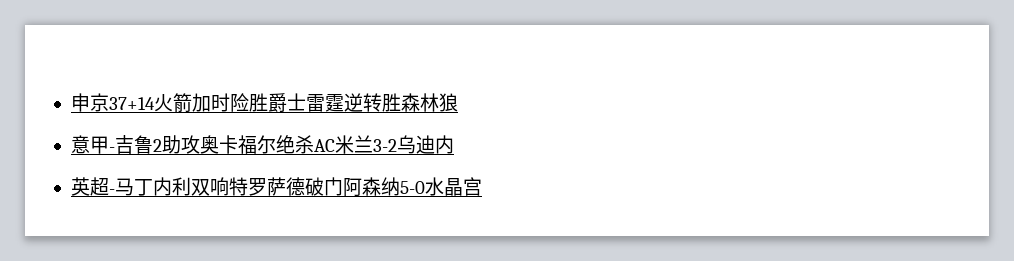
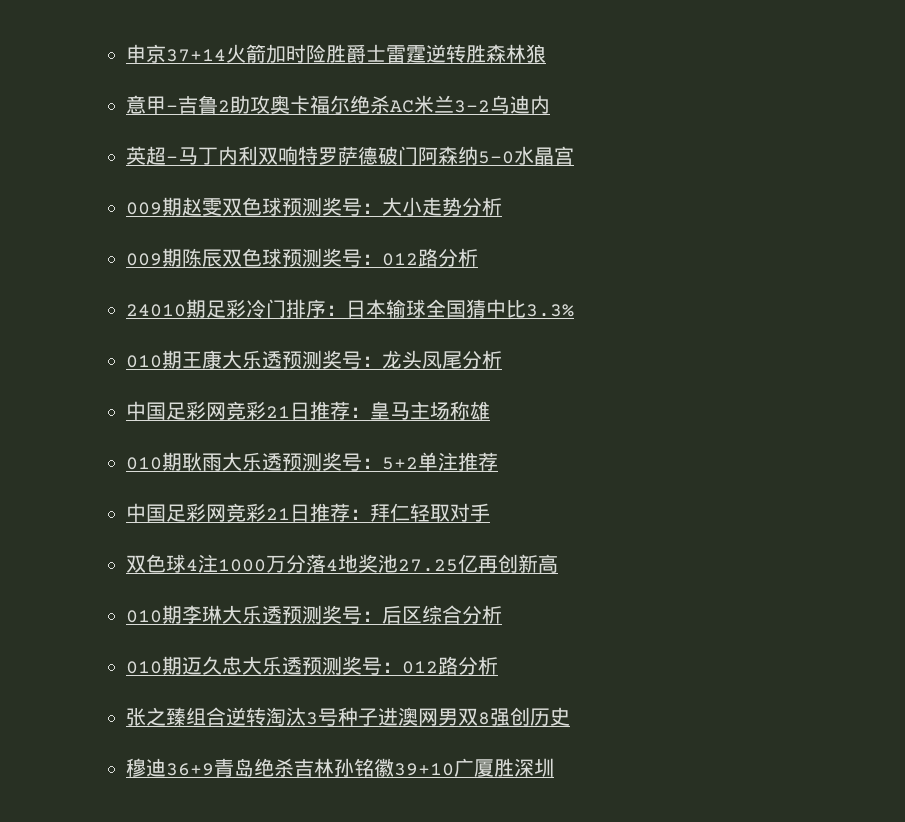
+ 009期赵雯双色球预测奖号：大小走势分析
+ 009期陈辰双色球预测奖号：012路分析
+ 24010期足彩冷门排序：日本输球全国猜中比3.3%
+ 010期王康大乐透预测奖号：龙头凤尾分析
+ 中国足彩网竞彩21日推荐：皇马主场称雄
+ 010期耿雨大乐透预测奖号：5+2单注推荐
+ 中国足彩网竞彩21日推荐：拜仁轻取对手
+ 双色球4注1000万分落4地奖池27.25亿再创新高
+ 010期李琳大乐透预测奖号：后区综合分析
+ 010期迈久忠大乐透预测奖号：012路分析
+ 张之臻组合逆转淘汰3号种子进澳网男双8强创历史
+ 穆迪36+9青岛绝杀吉林孙铭徽39+10广厦胜深圳

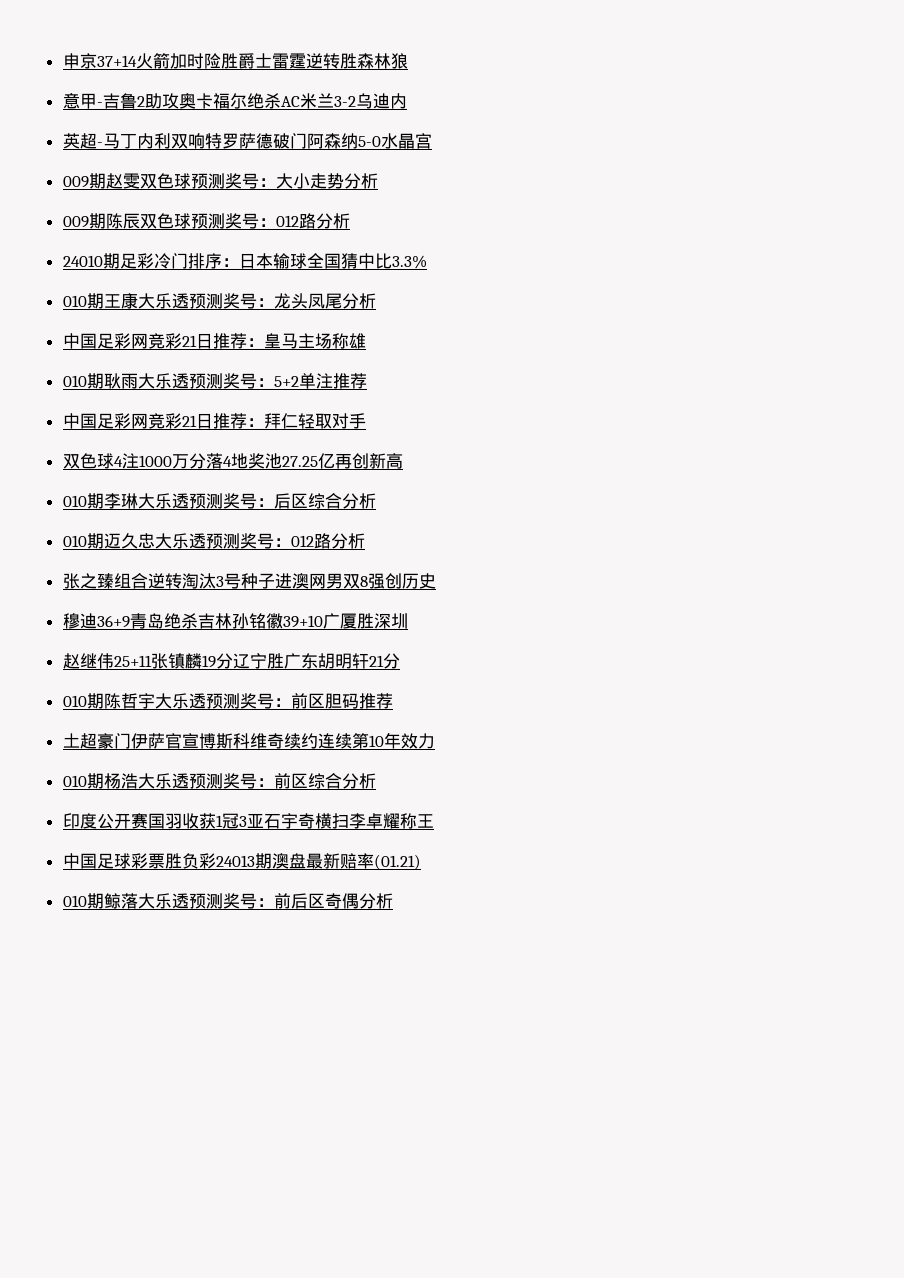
+ 赵继伟25+11张镇麟19分辽宁胜广东胡明轩21分
+ 010期陈哲宇大乐透预测奖号：前区胆码推荐
+ 土超豪门伊萨官宣博斯科维奇续约连续第10年效力
+ 010期杨浩大乐透预测奖号：前区综合分析
+ 印度公开赛国羽收获1冠3亚石宇奇横扫李卓耀称王
+ 中国足球彩票胜负彩24013期澳盘最新赔率(01.21)
+ 010期鲸落大乐透预测奖号：前后区奇偶分析

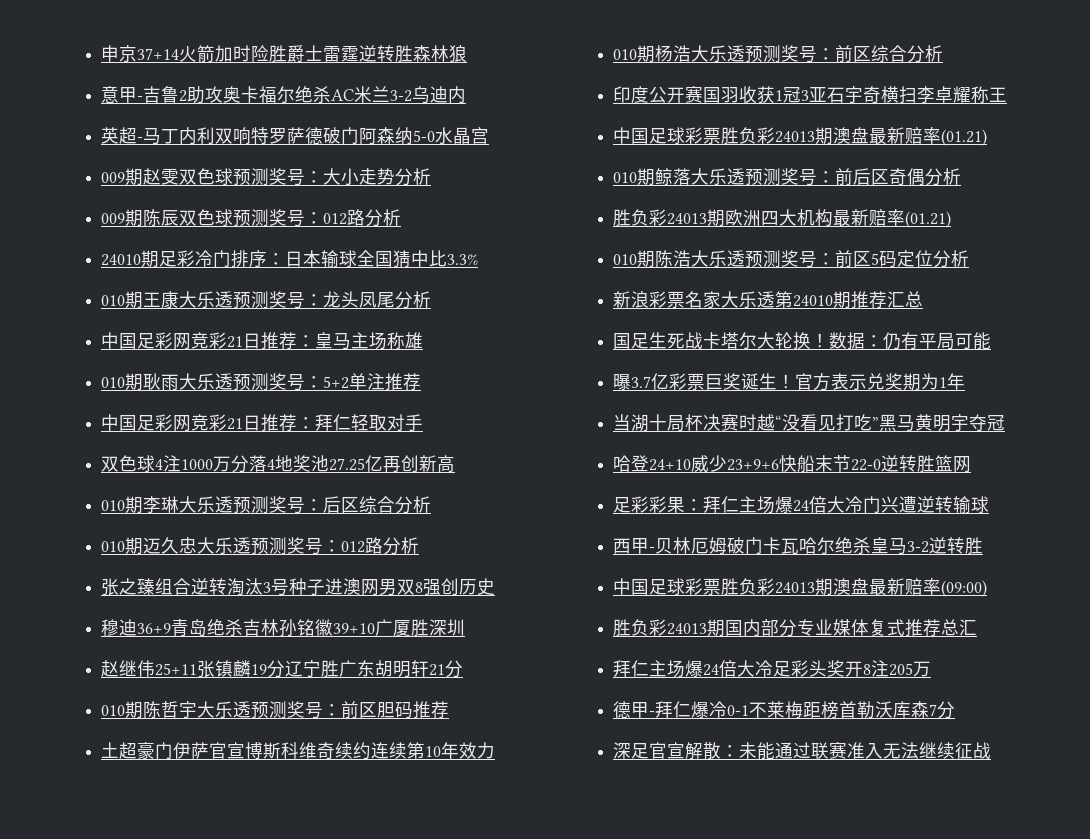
+ 胜负彩24013期欧洲四大机构最新赔率(01.21)
+ 010期陈浩大乐透预测奖号：前区5码定位分析
+ 新浪彩票名家大乐透第24010期推荐汇总
+ 国足生死战卡塔尔大轮换！数据：仍有平局可能
+ 曝3.7亿彩票巨奖诞生！官方表示兑奖期为1年
+ 当湖十局杯决赛时越“没看见打吃”黑马黄明宇夺冠
+ 哈登24+10威少23+9+6快船末节22-0逆转胜篮网
+ 足彩彩果：拜仁主场爆24倍大冷门兴遭逆转输球
+ 西甲-贝林厄姆破门卡瓦哈尔绝杀皇马3-2逆转胜
+ 中国足球彩票胜负彩24013期澳盘最新赔率(09:00)
+ 胜负彩24013期国内部分专业媒体复式推荐总汇
+ 拜仁主场爆24倍大冷足彩头奖开8注205万
+ 德甲-拜仁爆冷0-1不莱梅距榜首勒沃库森7分
+ 深足官宣解散：未能通过联赛准入无法继续征战

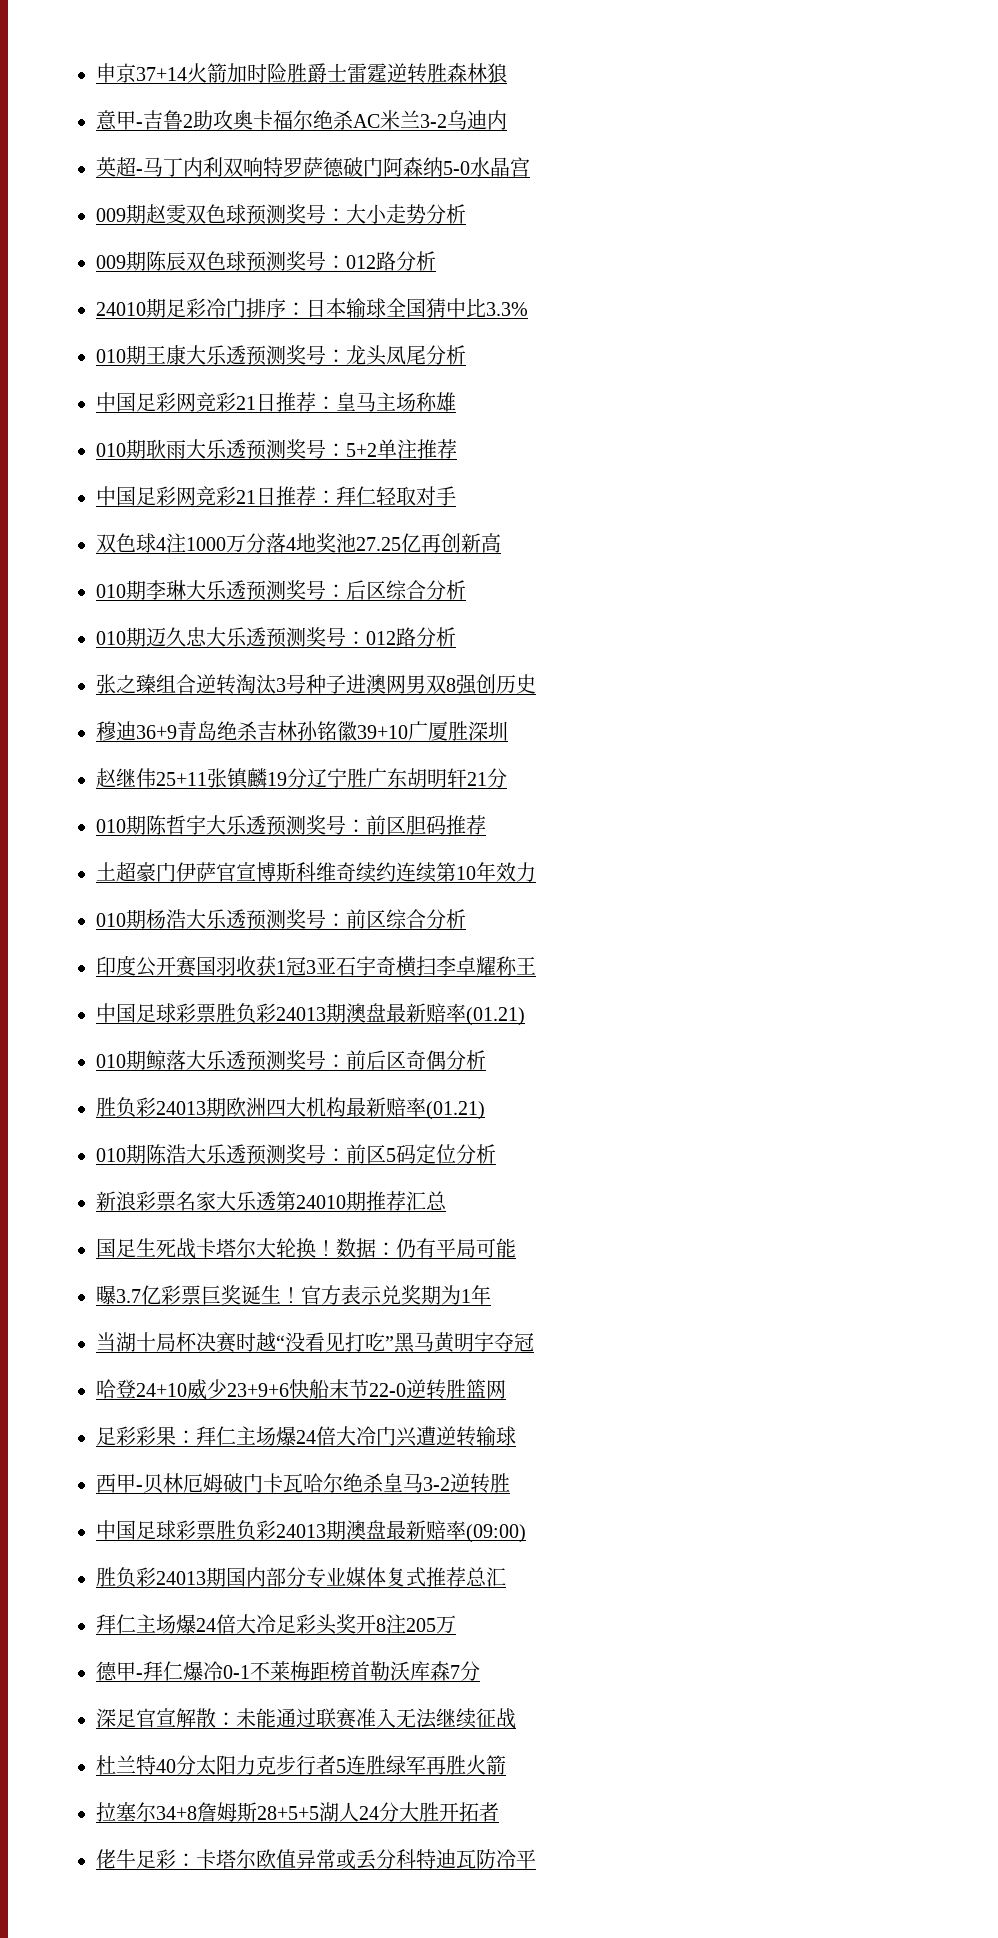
+ 杜兰特40分太阳力克步行者5连胜绿军再胜火箭
+ 拉塞尔34+8詹姆斯28+5+5湖人24分大胜开拓者
+ 佬牛足彩：卡塔尔欧值异常或丢分科特迪瓦防冷平

